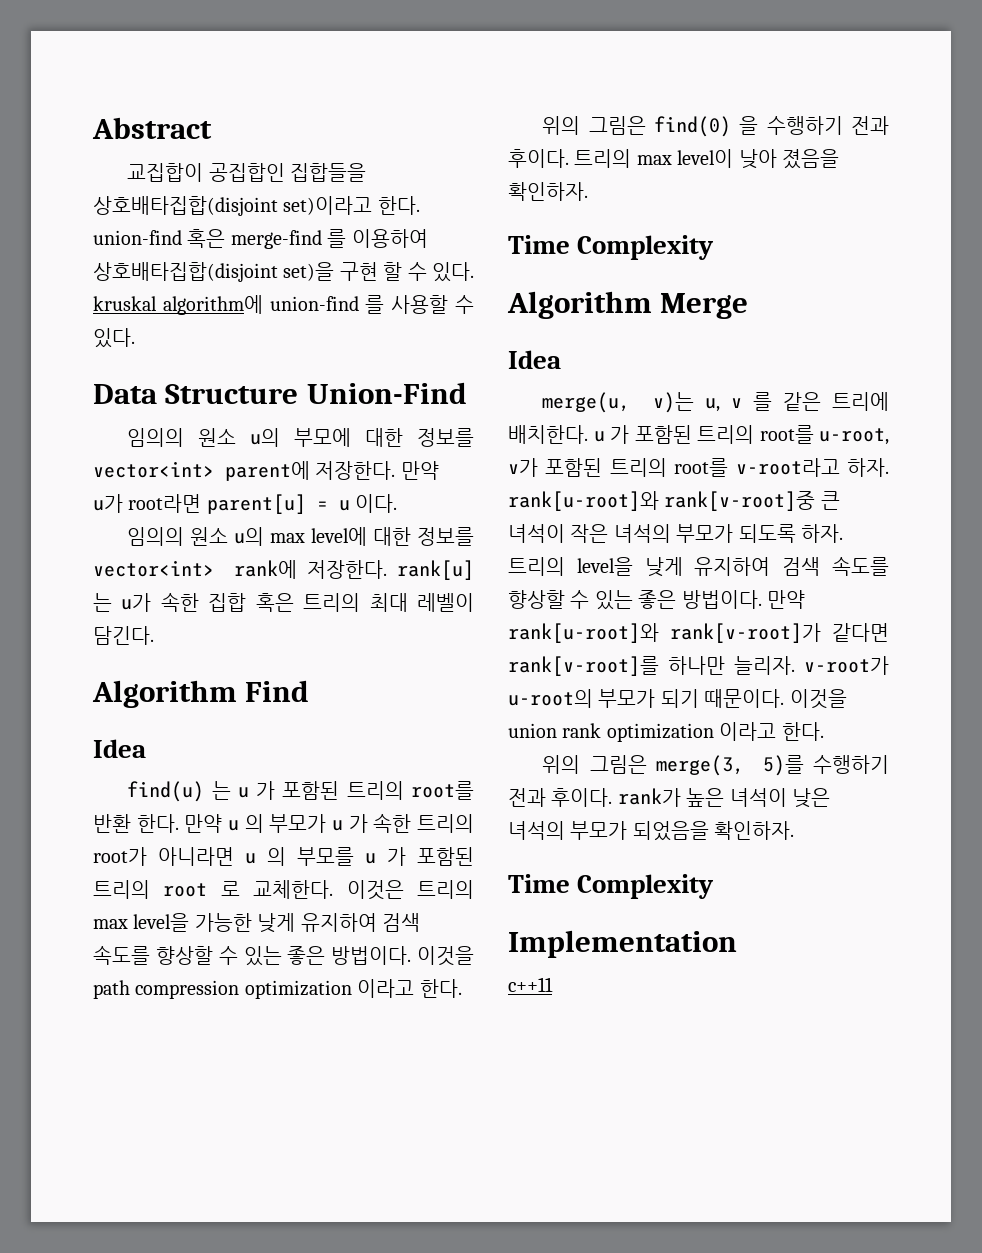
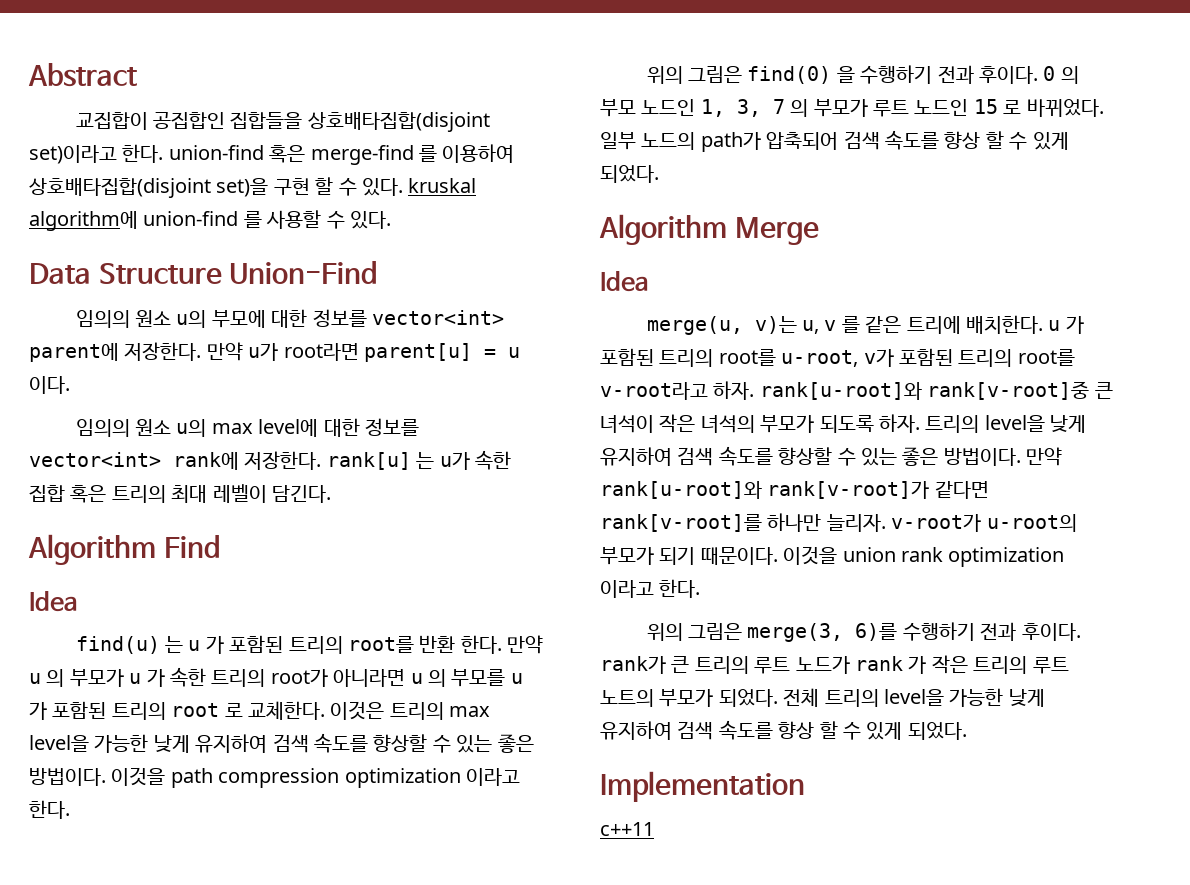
- 트리의 max level이 낮아 졌음을 확인하자.
- Time Complexity
+ 0 의 부모 노드인 1, 3, 7 의 부모가 루트 노드인 15 로 바뀌었다. 일부 노드의 path가 압축되어 검색 속도를 향상 할 수 있게 되었다.
- 위의 그림은 merge(3, 5)를 수행하기 전과 후이다. rank가 높은 녀석이 낮은 녀석의 부모가 되었음을 확인하자.
- Time Complexity
+ 위의 그림은 merge(3, 6)를 수행하기 전과 후이다. rank가 큰 트리의 루트 노드가 rank 가 작은 트리의 루트 노트의 부모가 되었다. 전체 트리의 level을 가능한 낮게 유지하여 검색 속도를 향상 할 수 있게 되었다.

